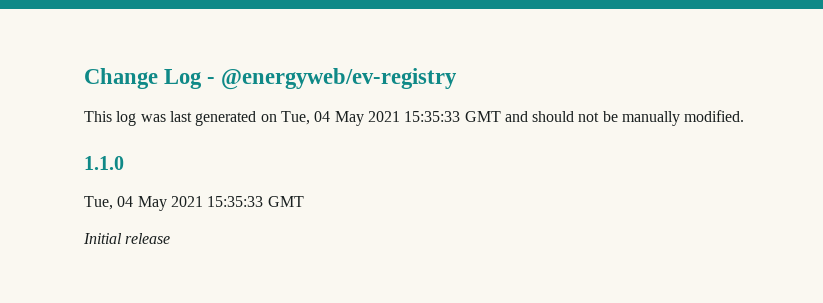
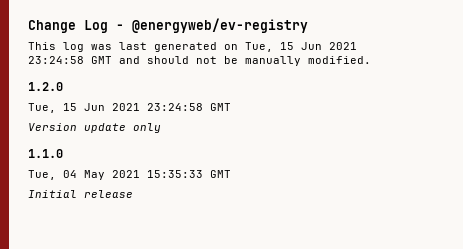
- This log was last generated on Tue, 04 May 2021 15:35:33 GMT and should not be manually modified.
+ This log was last generated on Tue, 15 Jun 2021 23:24:58 GMT and should not be manually modified.
+ 1.2.0
+ Tue, 15 Jun 2021 23:24:58 GMT
+ Version update only

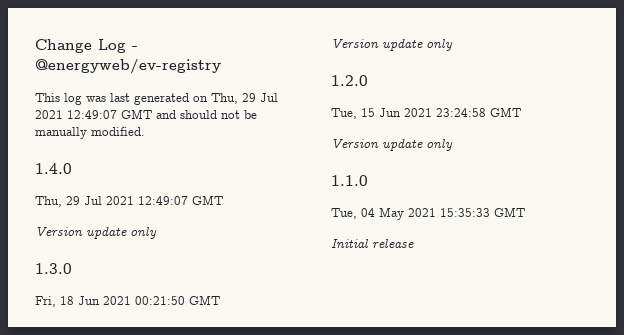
- This log was last generated on Tue, 15 Jun 2021 23:24:58 GMT and should not be manually modified.
+ This log was last generated on Thu, 29 Jul 2021 12:49:07 GMT and should not be manually modified.
+ 1.4.0
+ Thu, 29 Jul 2021 12:49:07 GMT
+ Version update only
+ 1.3.0
+ Fri, 18 Jun 2021 00:21:50 GMT
+ Version update only

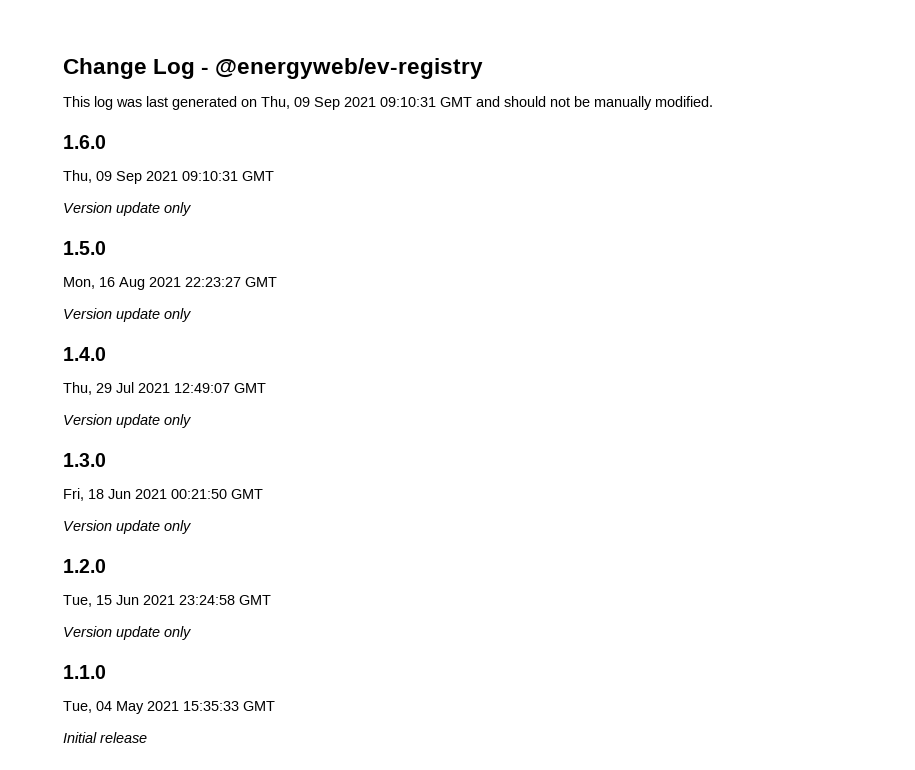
- This log was last generated on Thu, 29 Jul 2021 12:49:07 GMT and should not be manually modified.
+ This log was last generated on Thu, 09 Sep 2021 09:10:31 GMT and should not be manually modified.
+ 1.6.0
+ Thu, 09 Sep 2021 09:10:31 GMT
+ Version update only
+ 1.5.0
+ Mon, 16 Aug 2021 22:23:27 GMT
+ Version update only

